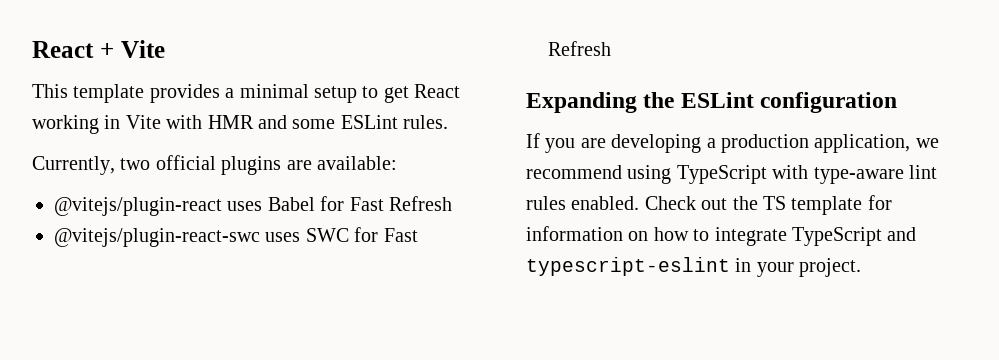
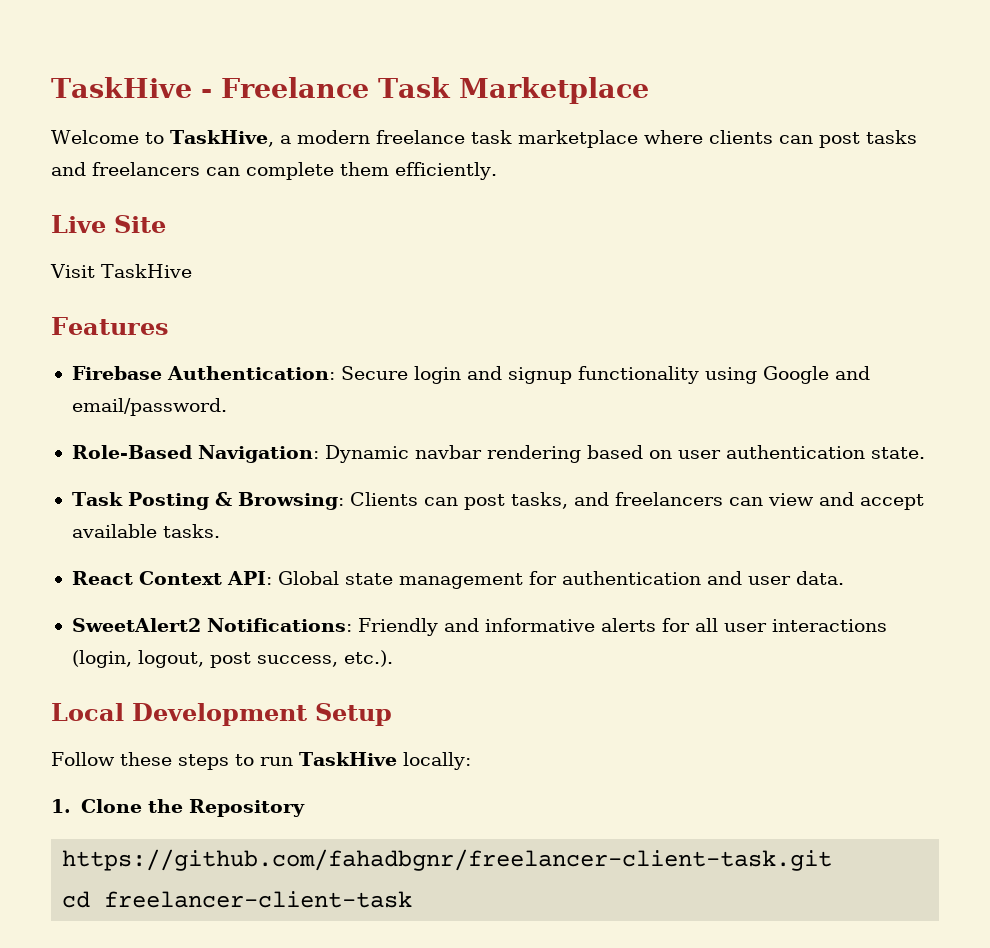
- React + Vite
- This template provides a minimal setup to get React working in Vite with HMR and some ESLint rules.
- Currently, two official plugins are available:
- @vitejs/plugin-react uses Babel for Fast Refresh
- @vitejs/plugin-react-swc uses SWC for Fast Refresh
- Expanding the ESLint configuration
- If you are developing a production application, we recommend using TypeScript with type-aware lint rules enabled. Check out the TS template for information on how to integrate TypeScript and typescript-eslint in your project.
+ TaskHive - Freelance Task Marketplace
+ Welcome to TaskHive, a modern freelance task marketplace where clients can post tasks and freelancers can complete them efficiently.
+ Live Site
+ Visit TaskHive
+ Features
+ Firebase Authentication: Secure login and signup functionality using Google and email/password.
+ Role-Based Navigation: Dynamic navbar rendering based on user authentication state.
+ Task Posting & Browsing: Clients can post tasks, and freelancers can view and accept available tasks.
+ React Context API: Global state management for authentication and user data.
+ SweetAlert2 Notifications: Friendly and informative alerts for all user interactions (login, logout, post success, etc.).
+ Local Development Setup
+ Follow these steps to run TaskHive locally:
+ 1. Clone the Repository
+ https://github.com/fahadbgnr/freelancer-client-task.git
+ cd freelancer-client-task

